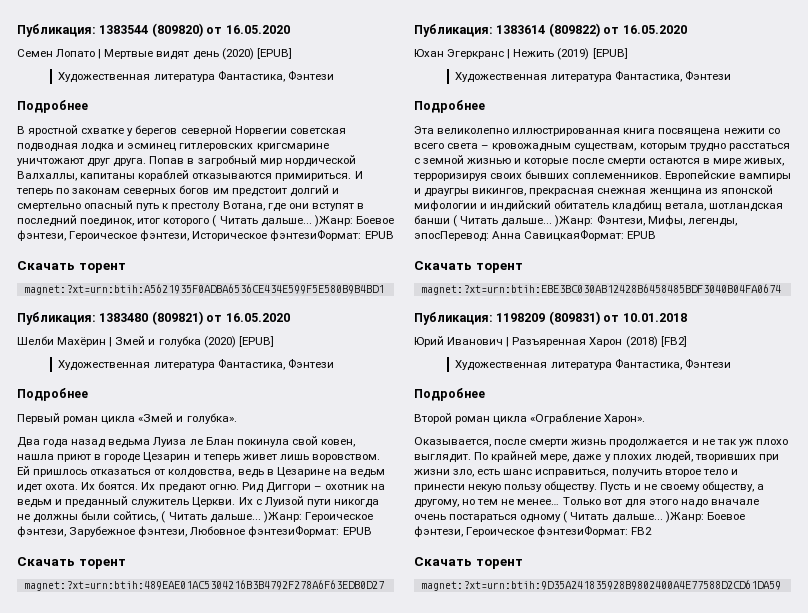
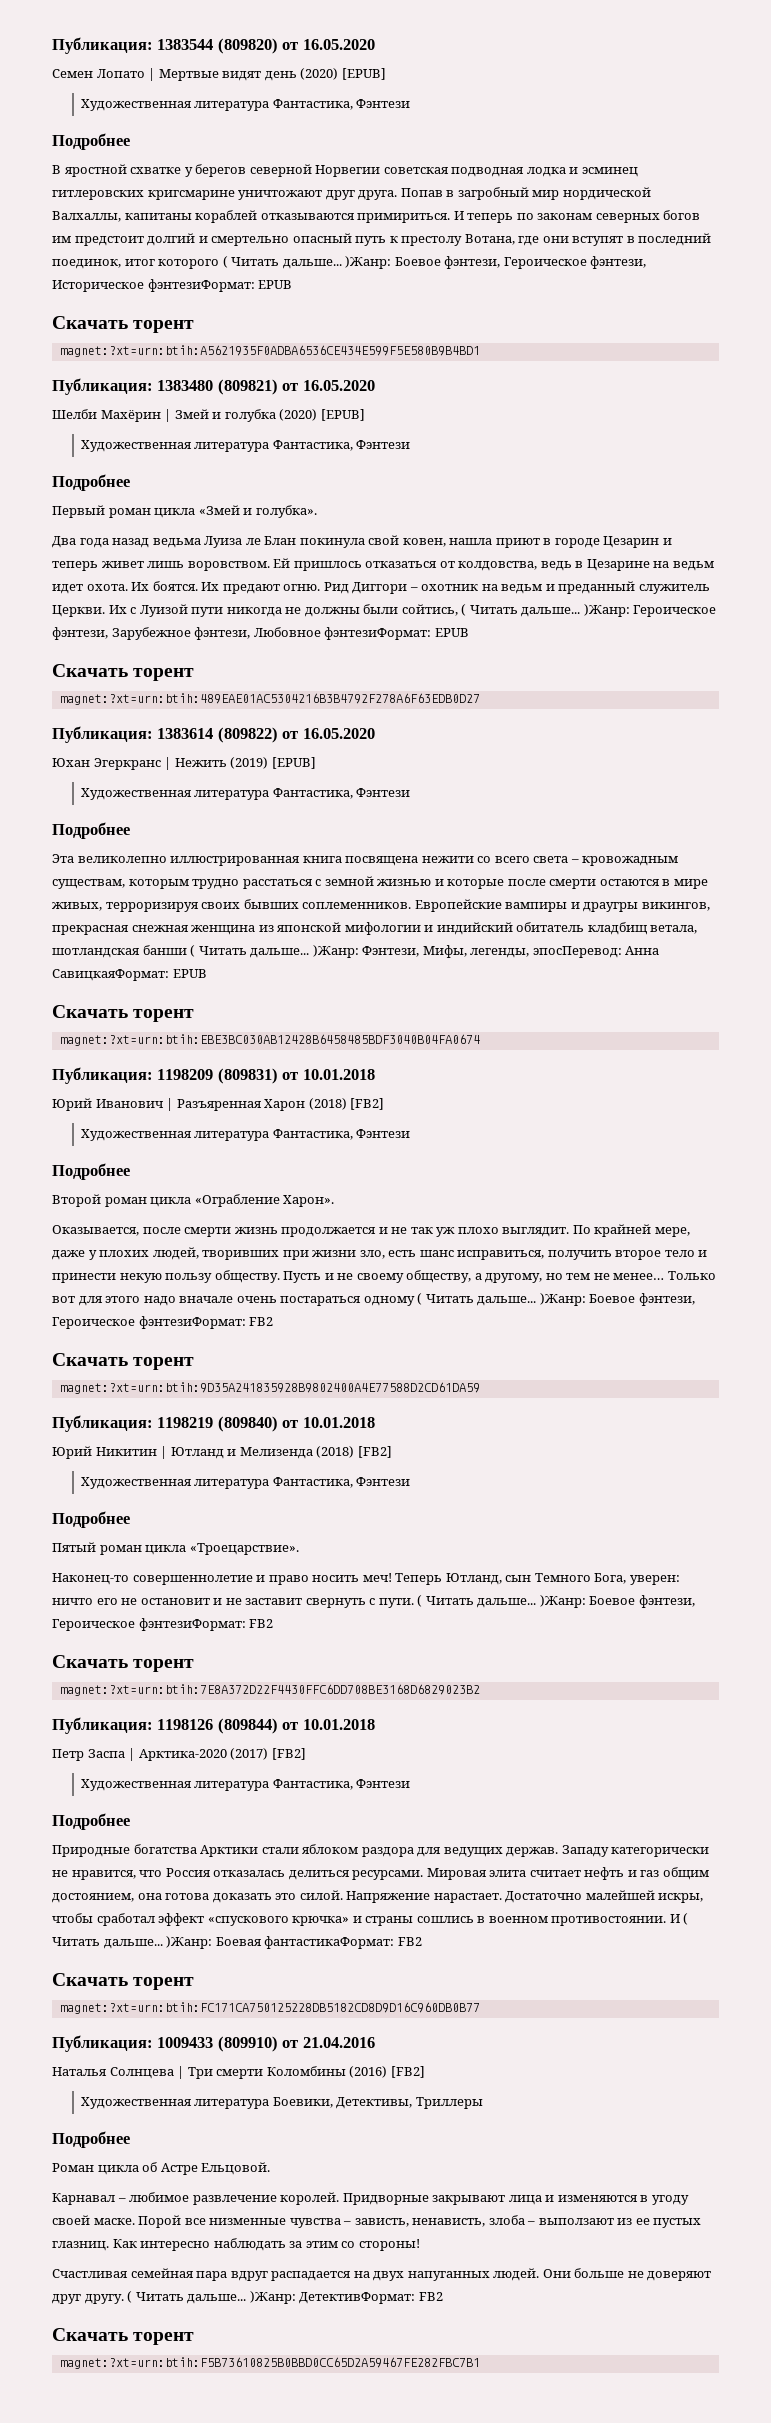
+ Публикация: 1198219 (809840) от 10.01.2018
+ Юрий Никитин | Ютланд и Мелизенда (2018) [FB2]
+ Художественная литература Фантастика, Фэнтези
+ Подробнее
+ Пятый роман цикла «Троецарствие».
+ Наконец-то совершеннолетие и право носить меч! Теперь Ютланд, сын Темного Бога, уверен: ничто его не остановит и не заставит свернуть с пути. ( Читать дальше... )Жанр: Боевое фэнтези, Героическое фэнтезиФормат: FB2
+ Скачать торент
+ magnet:?xt=urn:btih:7E8A372D22F4430FFC6DD708BE3168D6829023B2
+ Публикация: 1198126 (809844) от 10.01.2018
+ Петр Заспа | Арктика-2020 (2017) [FB2]
+ Художественная литература Фантастика, Фэнтези
+ Подробнее
+ Природные богатства Арктики стали яблоком раздора для ведущих держав. Западу категорически не нравится, что Россия отказалась делиться ресурсами. Мировая элита считает нефть и газ общим достоянием, она готова доказать это силой. Напряжение нарастает. Достаточно малейшей искры, чтобы сработал эффект «спускового крючка» и страны сошлись в военном противостоянии. И ( Читать дальше... )Жанр: Боевая фантастикаФормат: FB2
+ Скачать торент
+ magnet:?xt=urn:btih:FC171CA750125228DB5182CD8D9D16C960DB0B77
+ Публикация: 1009433 (809910) от 21.04.2016
+ Наталья Солнцева | Три смерти Коломбины (2016) [FB2]
+ Художественная литература Боевики, Детективы, Триллеры
+ Подробнее
+ Роман цикла об Астре Ельцовой.
+ Карнавал – любимое развлечение королей. Придворные закрывают лица и изменяются в угоду своей маске. Порой все низменные чувства – зависть, ненависть, злоба – выползают из ее пустых глазниц. Как интересно наблюдать за этим со стороны!
+ Счастливая семейная пара вдруг распадается на двух напуганных людей. Они больше не доверяют друг другу. ( Читать дальше... )Жанр: ДетективФормат: FB2
+ Скачать торент
+ magnet:?xt=urn:btih:F5B73610825B0BBD0CC65D2A59467FE282FBC7B1

